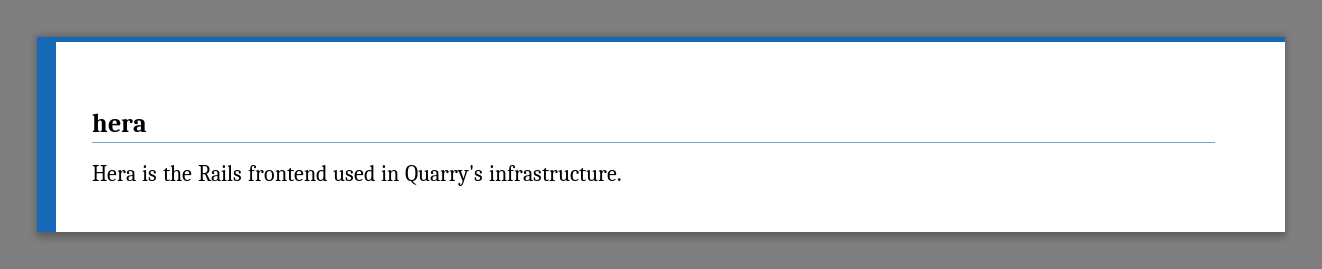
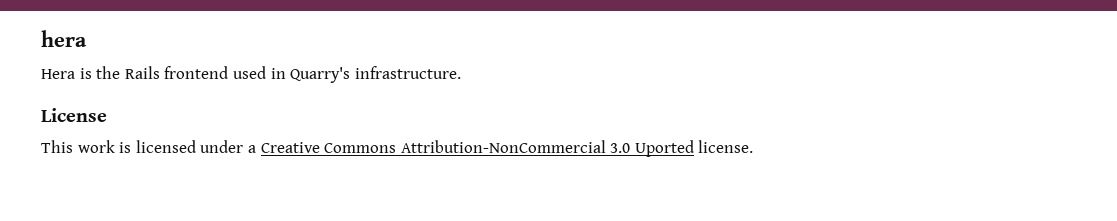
+ License
+ This work is licensed under a Creative Commons Attribution-NonCommercial 3.0 Uported license.

